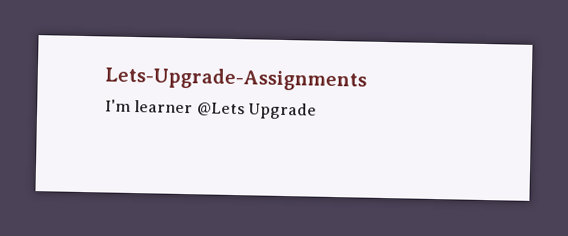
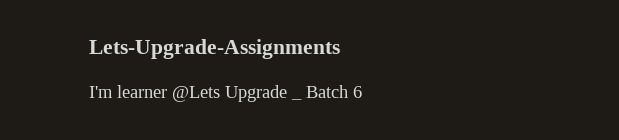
- I'm learner @Lets Upgrade
+ I'm learner @Lets Upgrade _ Batch 6

